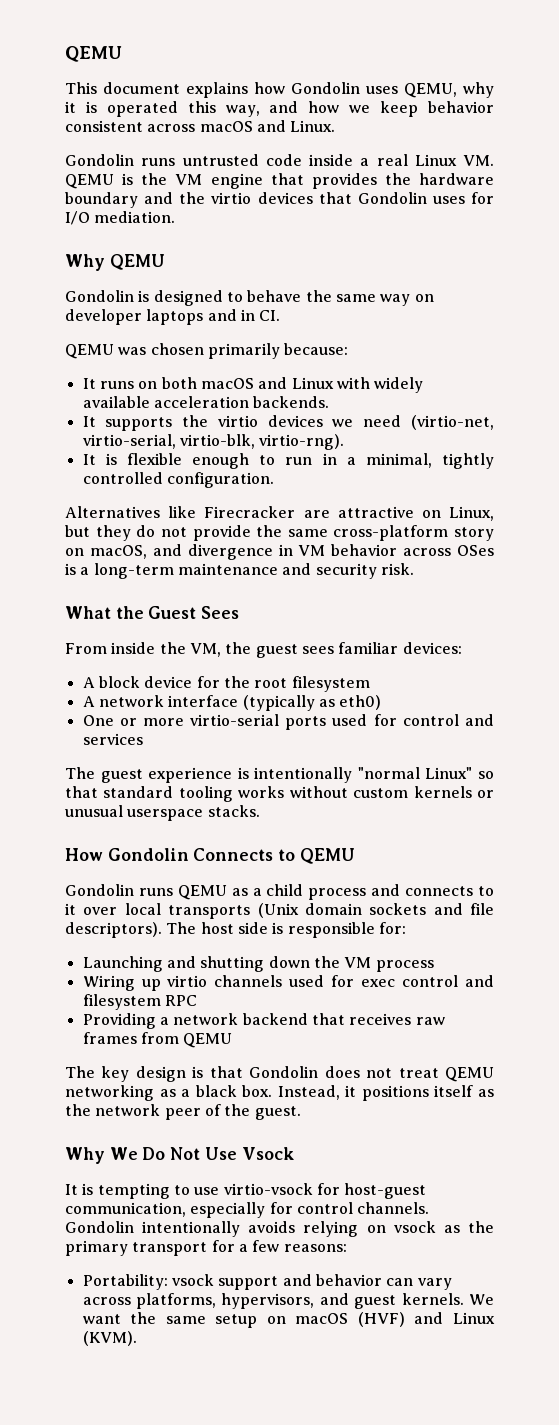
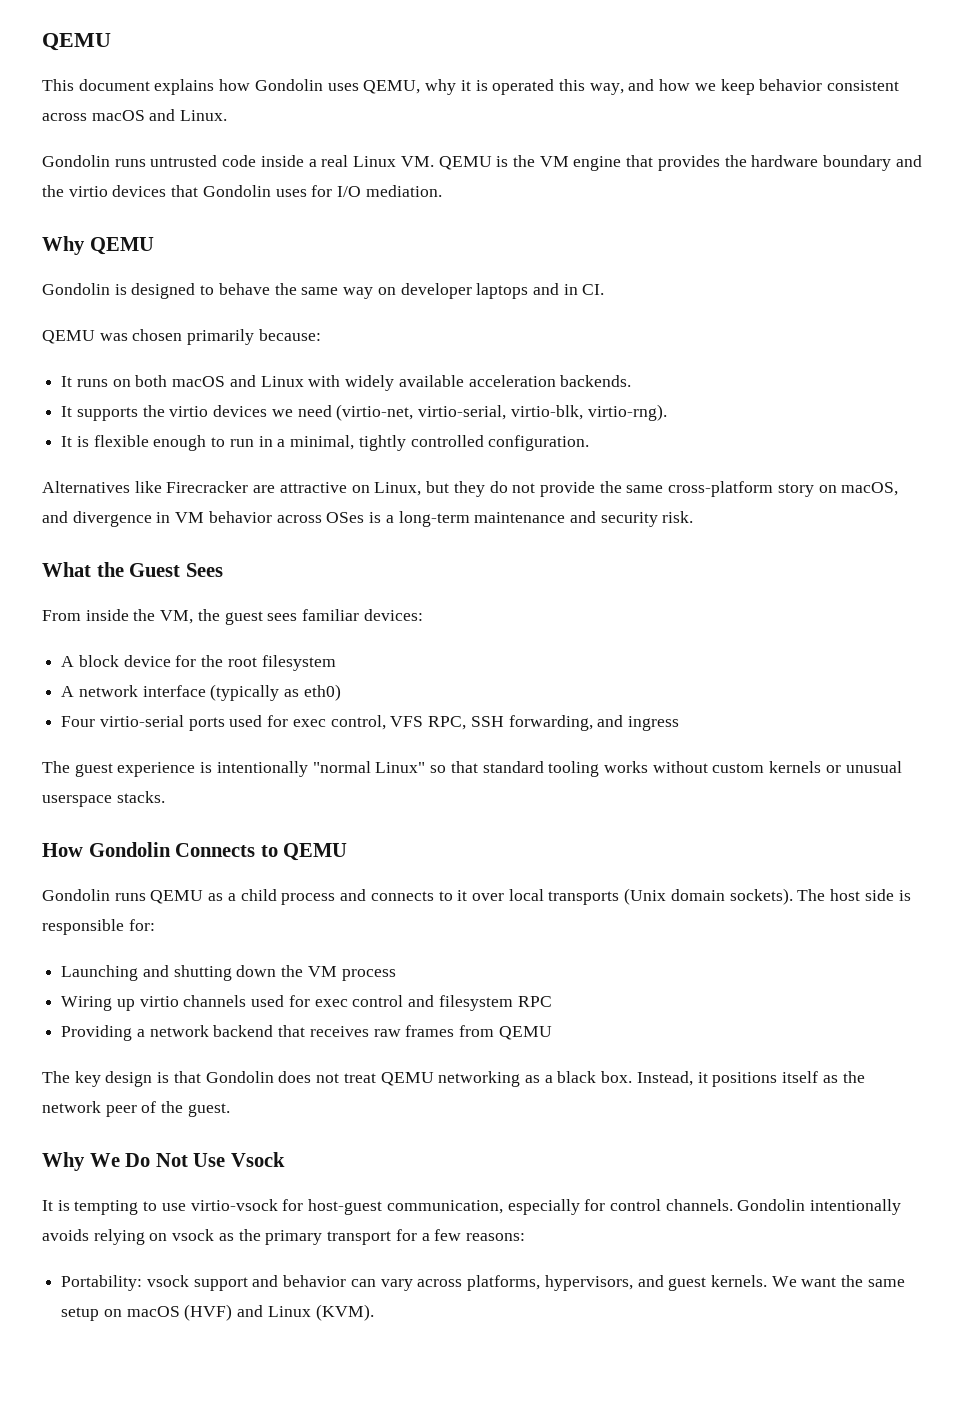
- One or more virtio-serial ports used for control and services
+ Four virtio-serial ports used for exec control, VFS RPC, SSH forwarding, and ingress
- Gondolin runs QEMU as a child process and connects to it over local transports (Unix domain sockets and file descriptors).
+ Gondolin runs QEMU as a child process and connects to it over local transports (Unix domain sockets).

